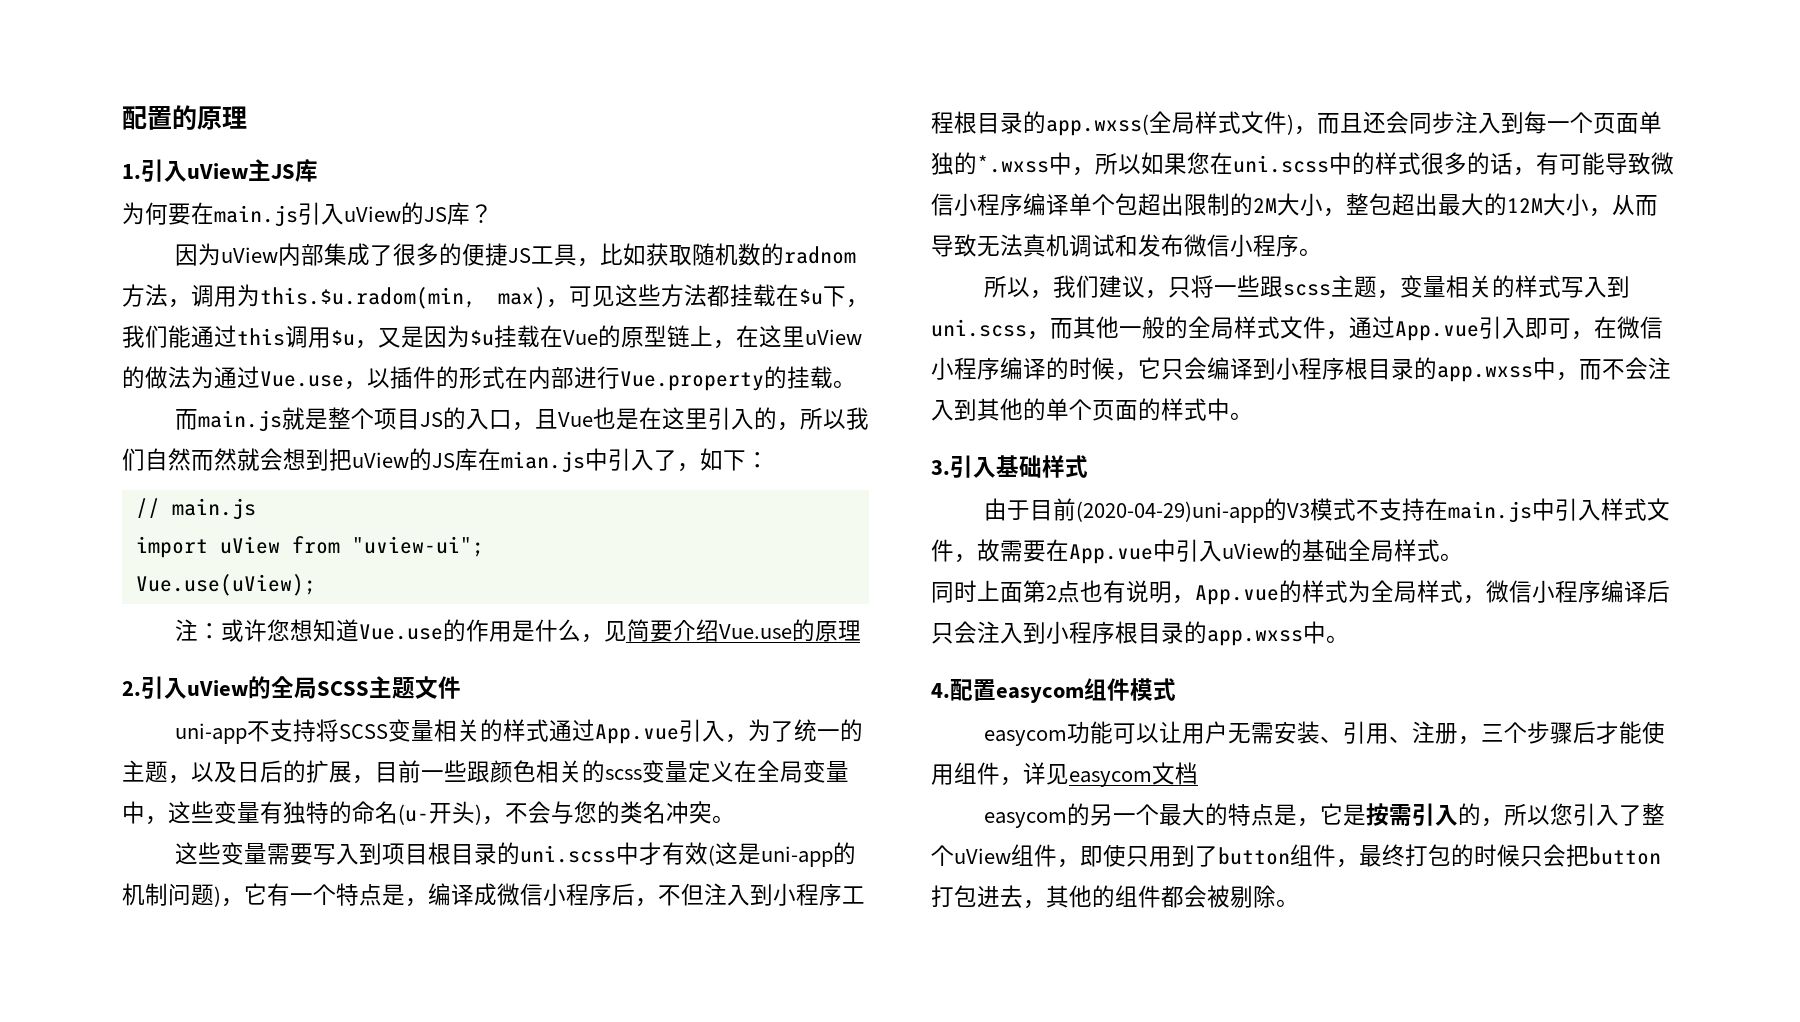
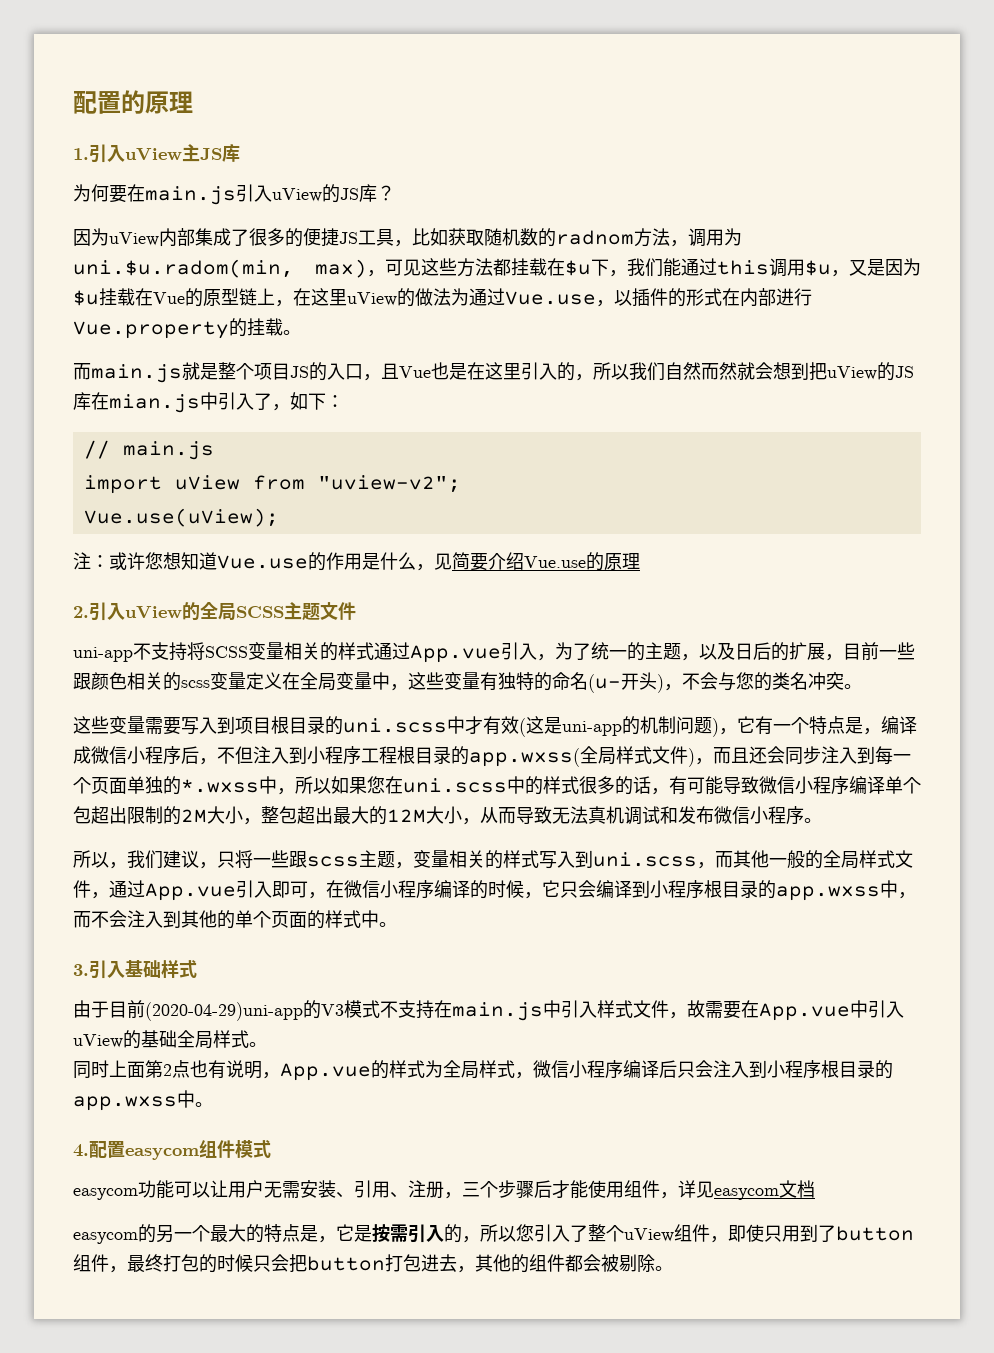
- 因为uView内部集成了很多的便捷JS工具，比如获取随机数的radnom方法，调用为this.$u.radom(min, max)，可见这些方法都挂载在$u下，我们能通过this调用$u，又是因为$u挂载在Vue的原型链上，在这里uView的做法为通过Vue.use，以插件的形式在内部进行Vue.property的挂载。
+ 因为uView内部集成了很多的便捷JS工具，比如获取随机数的radnom方法，调用为uni.$u.radom(min, max)，可见这些方法都挂载在$u下，我们能通过this调用$u，又是因为$u挂载在Vue的原型链上，在这里uView的做法为通过Vue.use，以插件的形式在内部进行Vue.property的挂载。
- import uView from "uview-ui";
+ import uView from "uview-v2";

